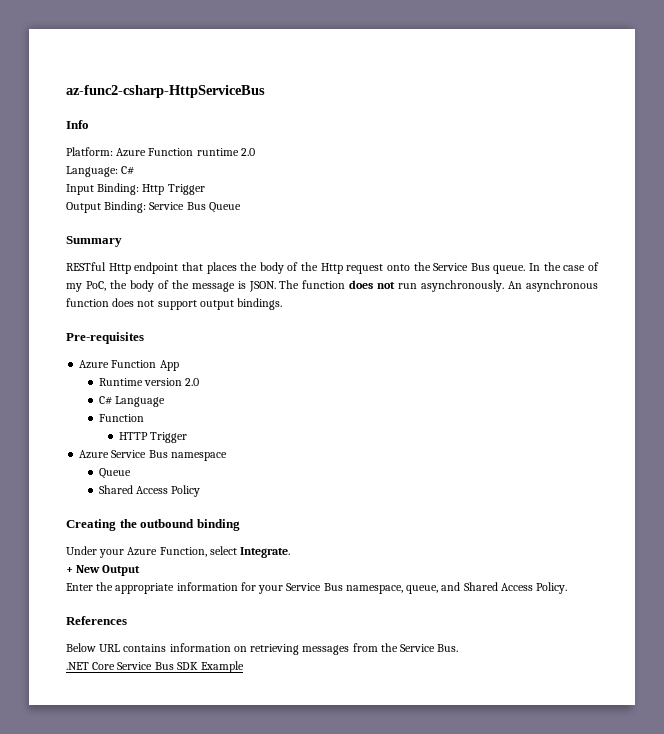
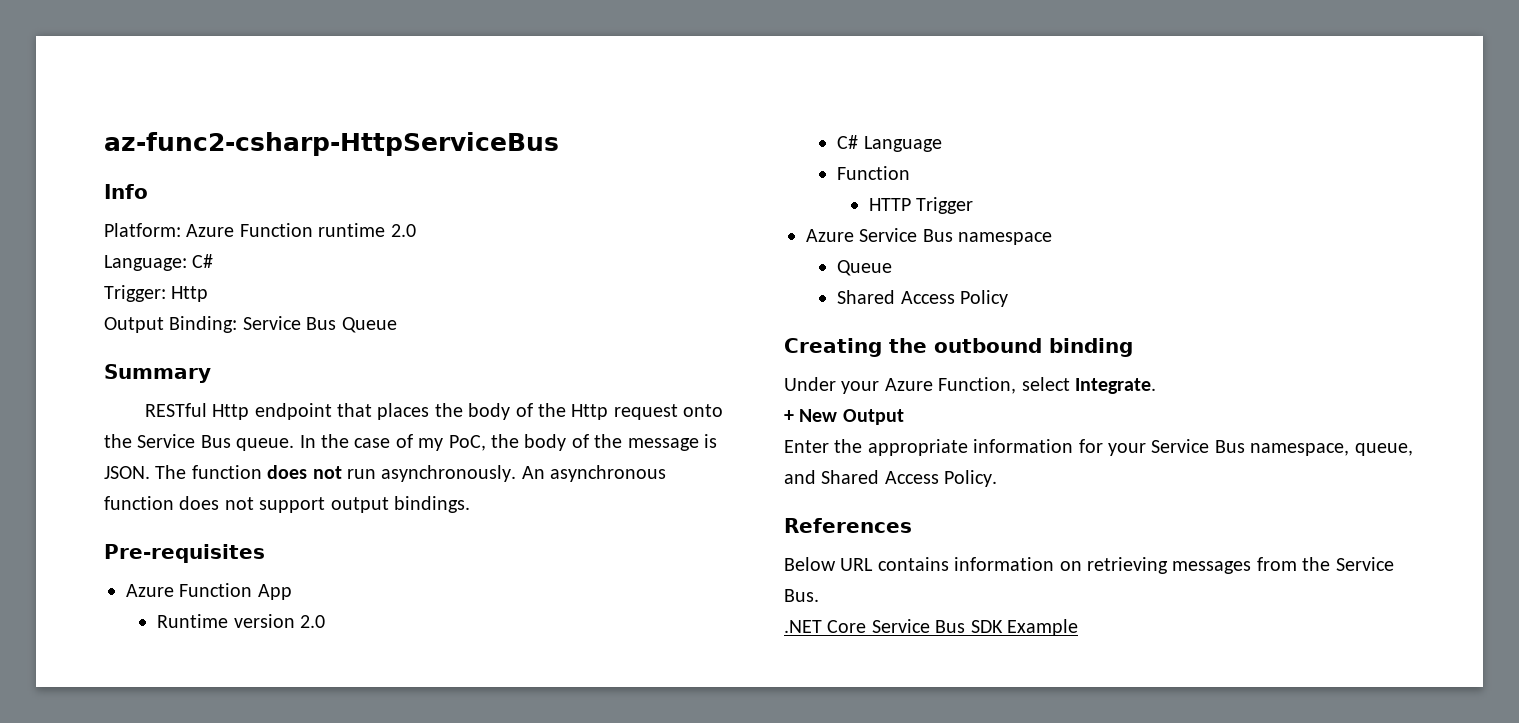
- Input Binding: Http Trigger
+ Trigger: Http

